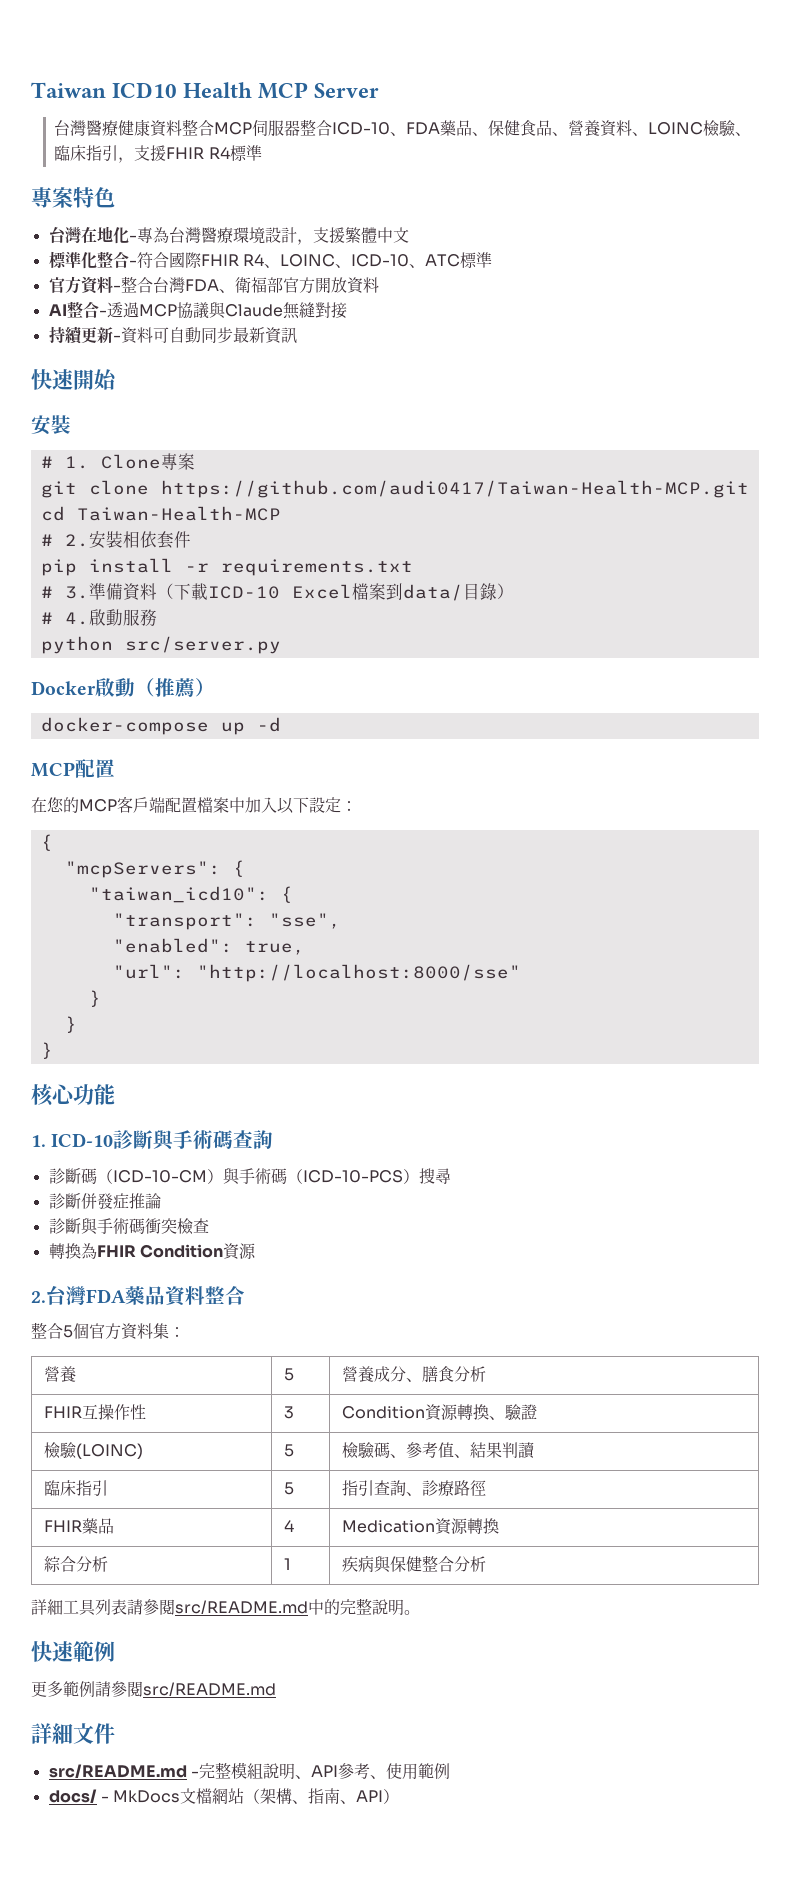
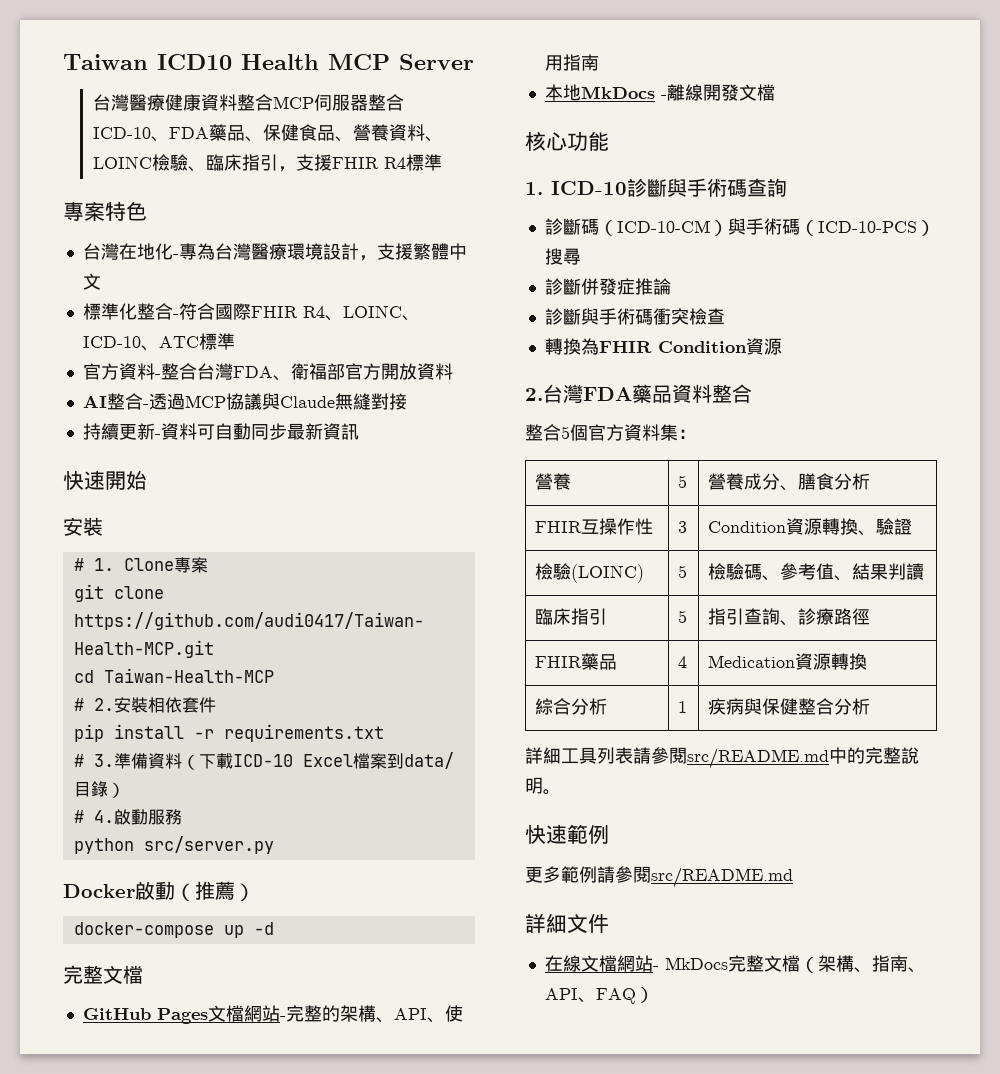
  docker-compose up -d
- MCP配置
- 在您的MCP客戶端配置檔案中加入以下設定：
- {
- "mcpServers": {
- "taiwan_icd10": {
- "transport": "sse",
- "enabled": true,
- "url": "http://localhost:8000/sse"
- }
- }
- }
+ 完整文檔
+ GitHub Pages文檔網站-完整的架構、API、使用指南
+ 本地MkDocs -離線開發文檔
- src/README.md -完整模組說明、API參考、使用範例
- docs/ - MkDocs文檔網站（架構、指南、API）
+ 在線文檔網站- MkDocs完整文檔（架構、指南、API、FAQ）

